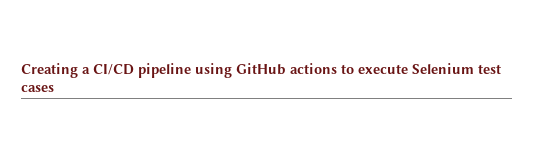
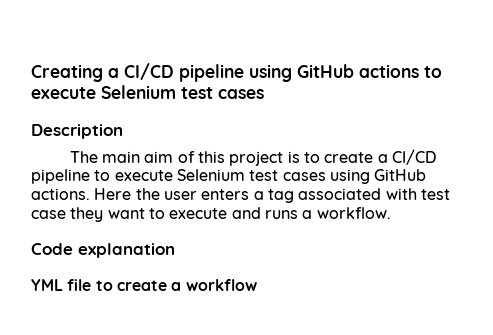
+ Description
+ The main aim of this project is to create a CI/CD pipeline to execute Selenium test cases using GitHub actions. Here the user enters a tag associated with test case they want to execute and runs a workflow.
+ Code explanation
+ YML file to create a workflow

